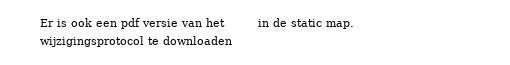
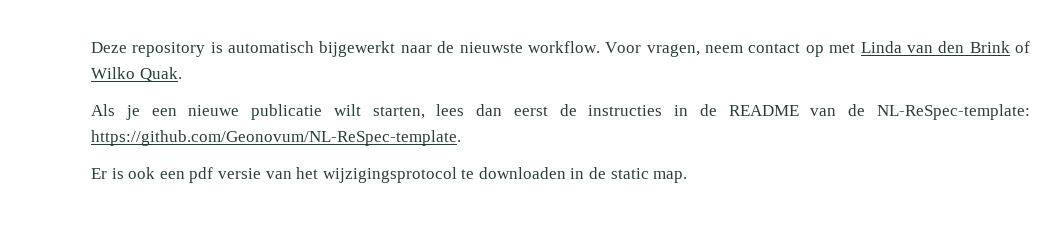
+ Deze repository is automatisch bijgewerkt naar de nieuwste workflow. Voor vragen, neem contact op met Linda van den Brink of Wilko Quak.
+ Als je een nieuwe publicatie wilt starten, lees dan eerst de instructies in de README van de NL-ReSpec-template: https://github.com/Geonovum/NL-ReSpec-template.

